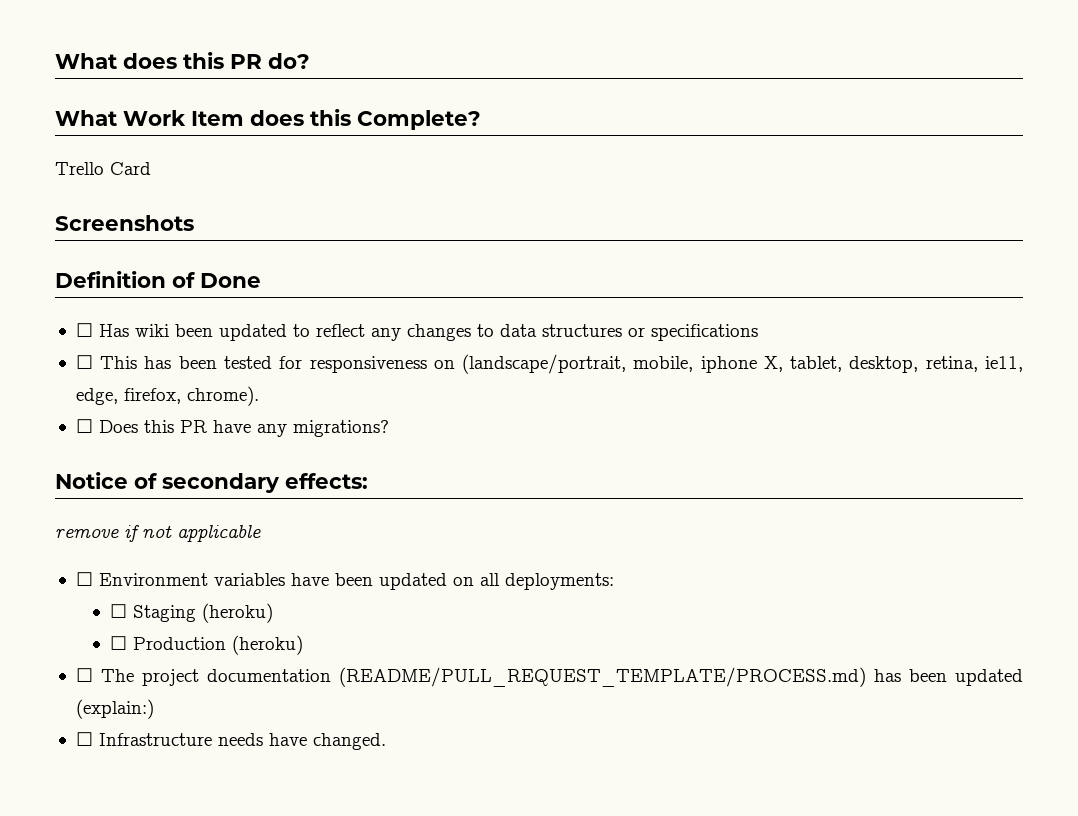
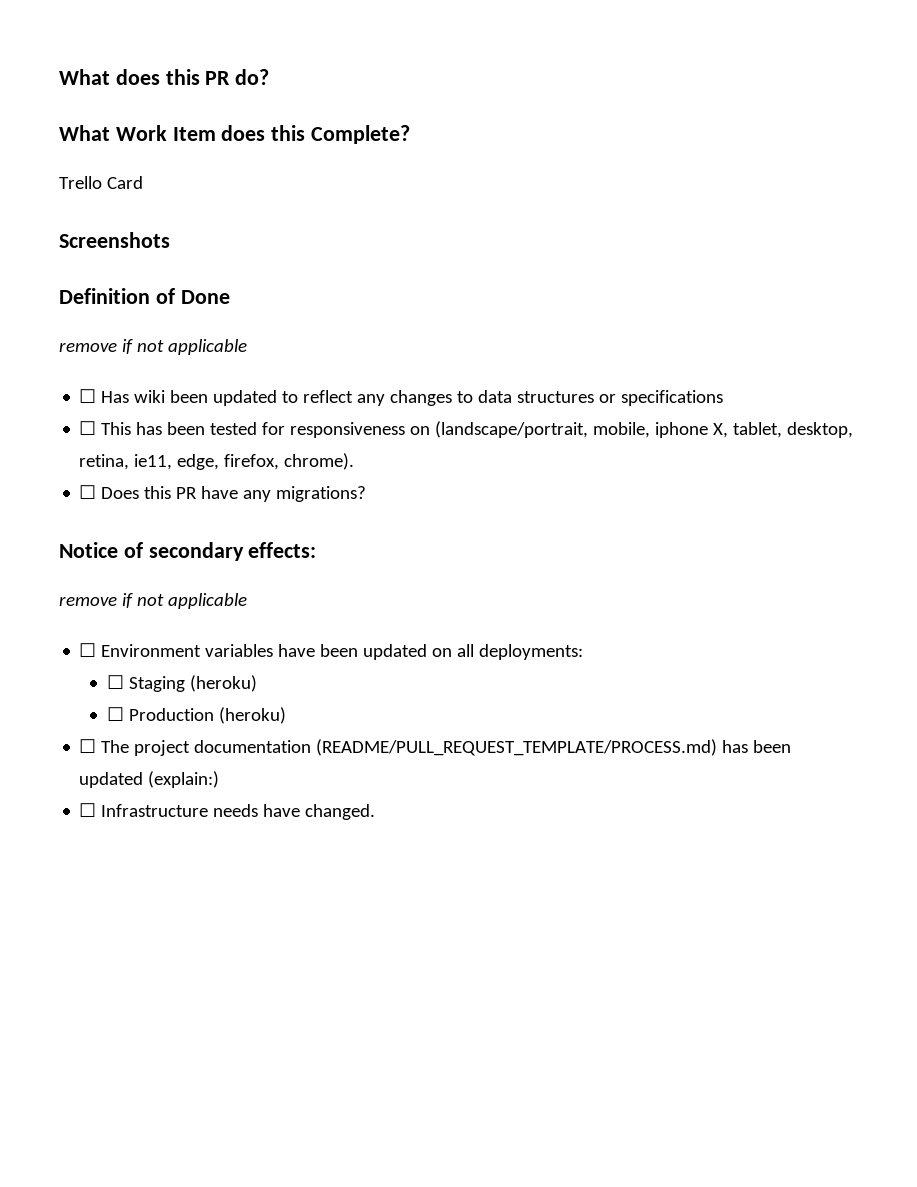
  Definition of Done
+ remove if not applicable

